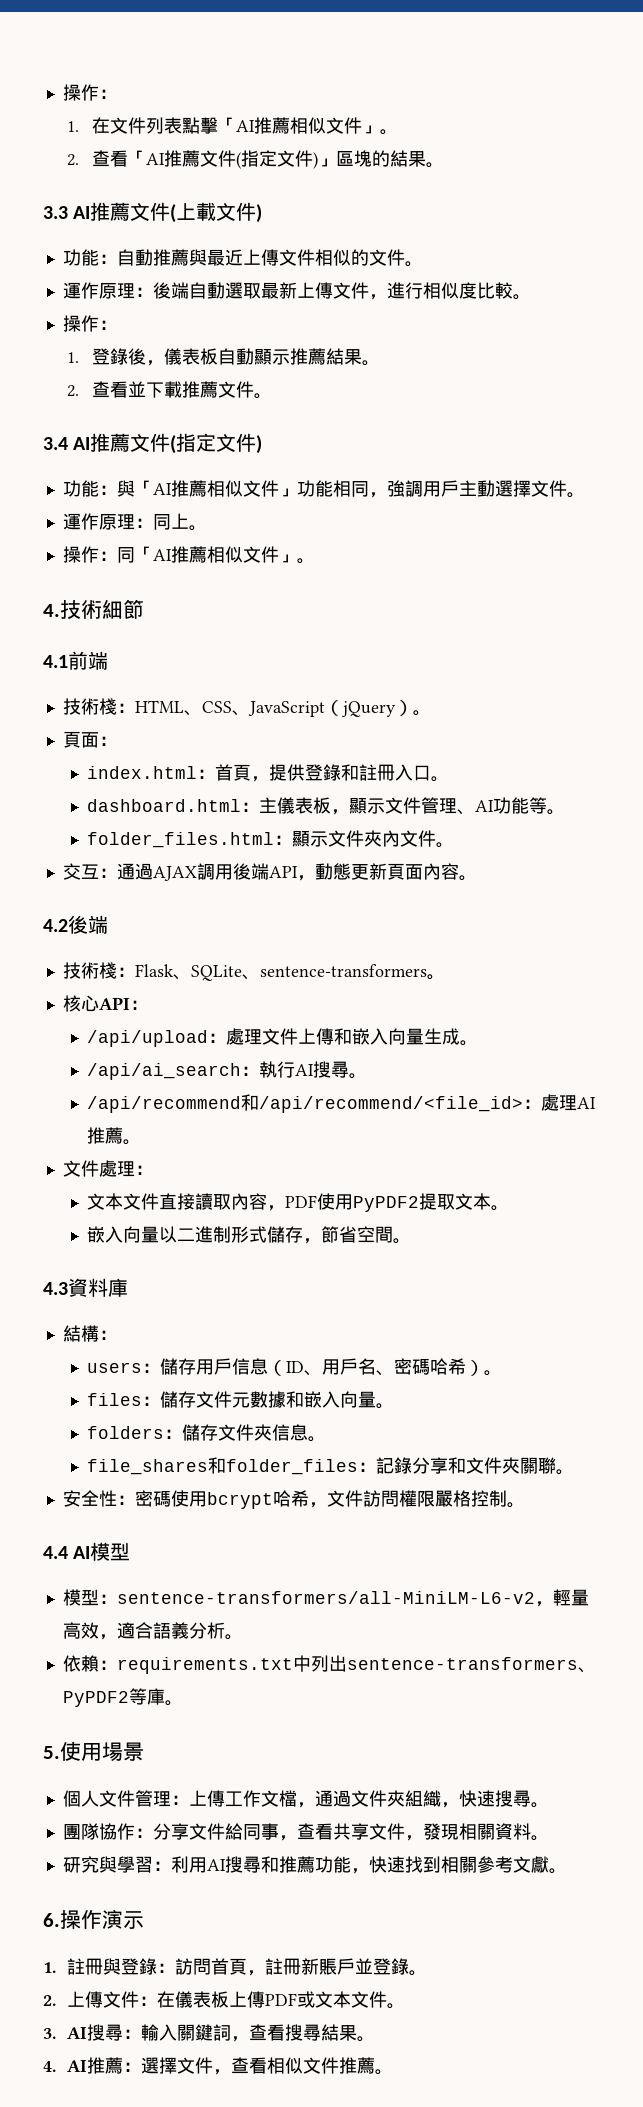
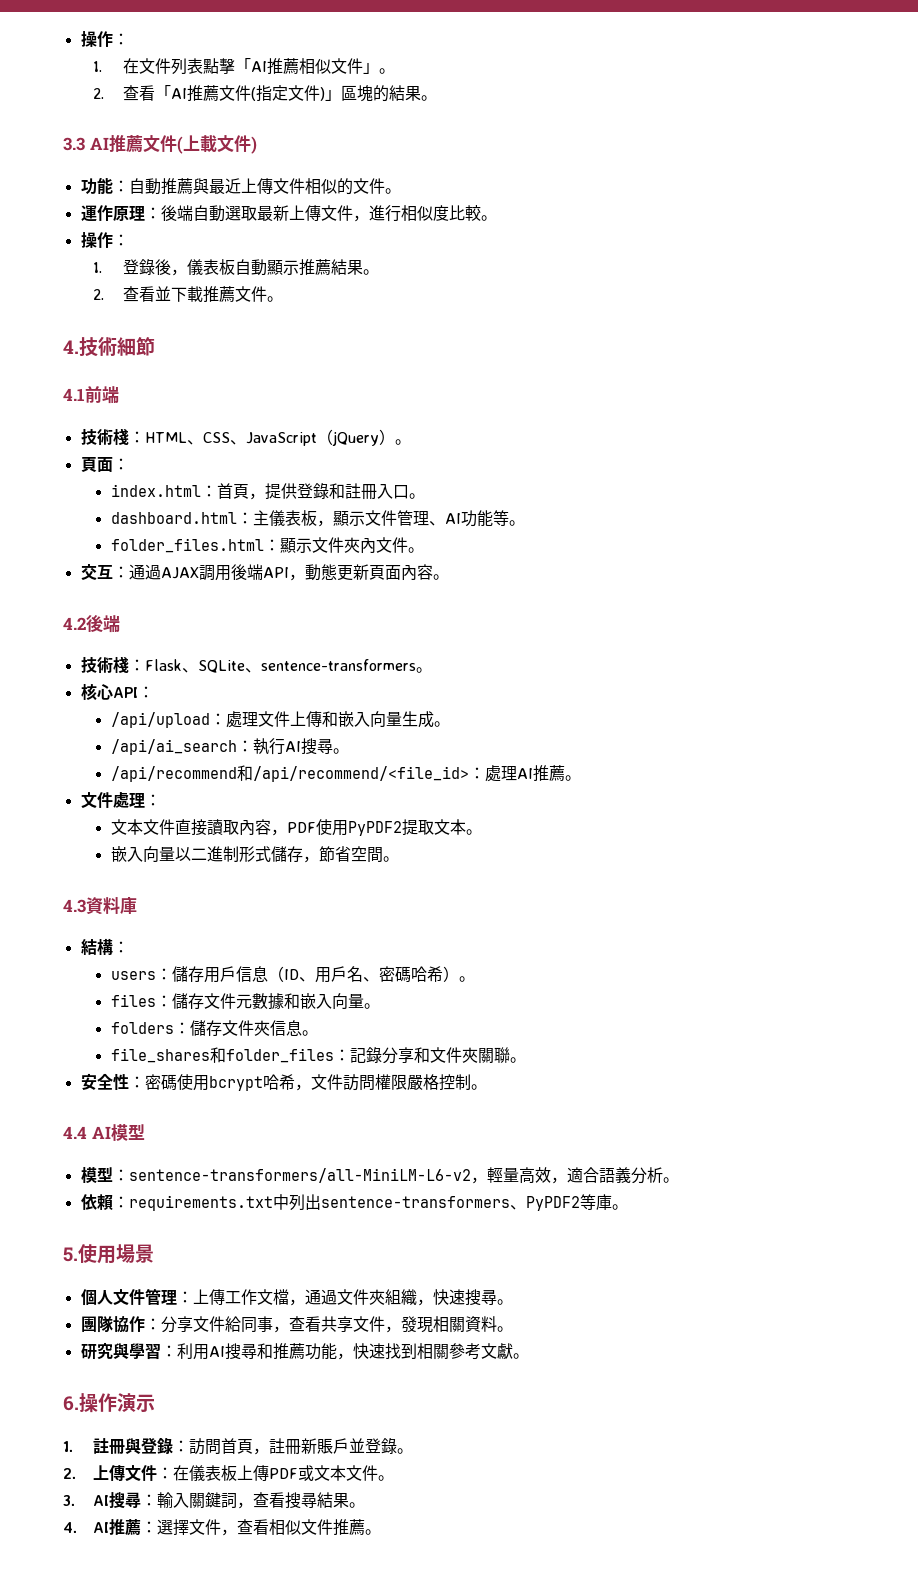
- 3.4 AI推薦文件(指定文件)
- 功能：與「AI推薦相似文件」功能相同，強調用戶主動選擇文件。
- 運作原理：同上。
- 操作：同「AI推薦相似文件」。

